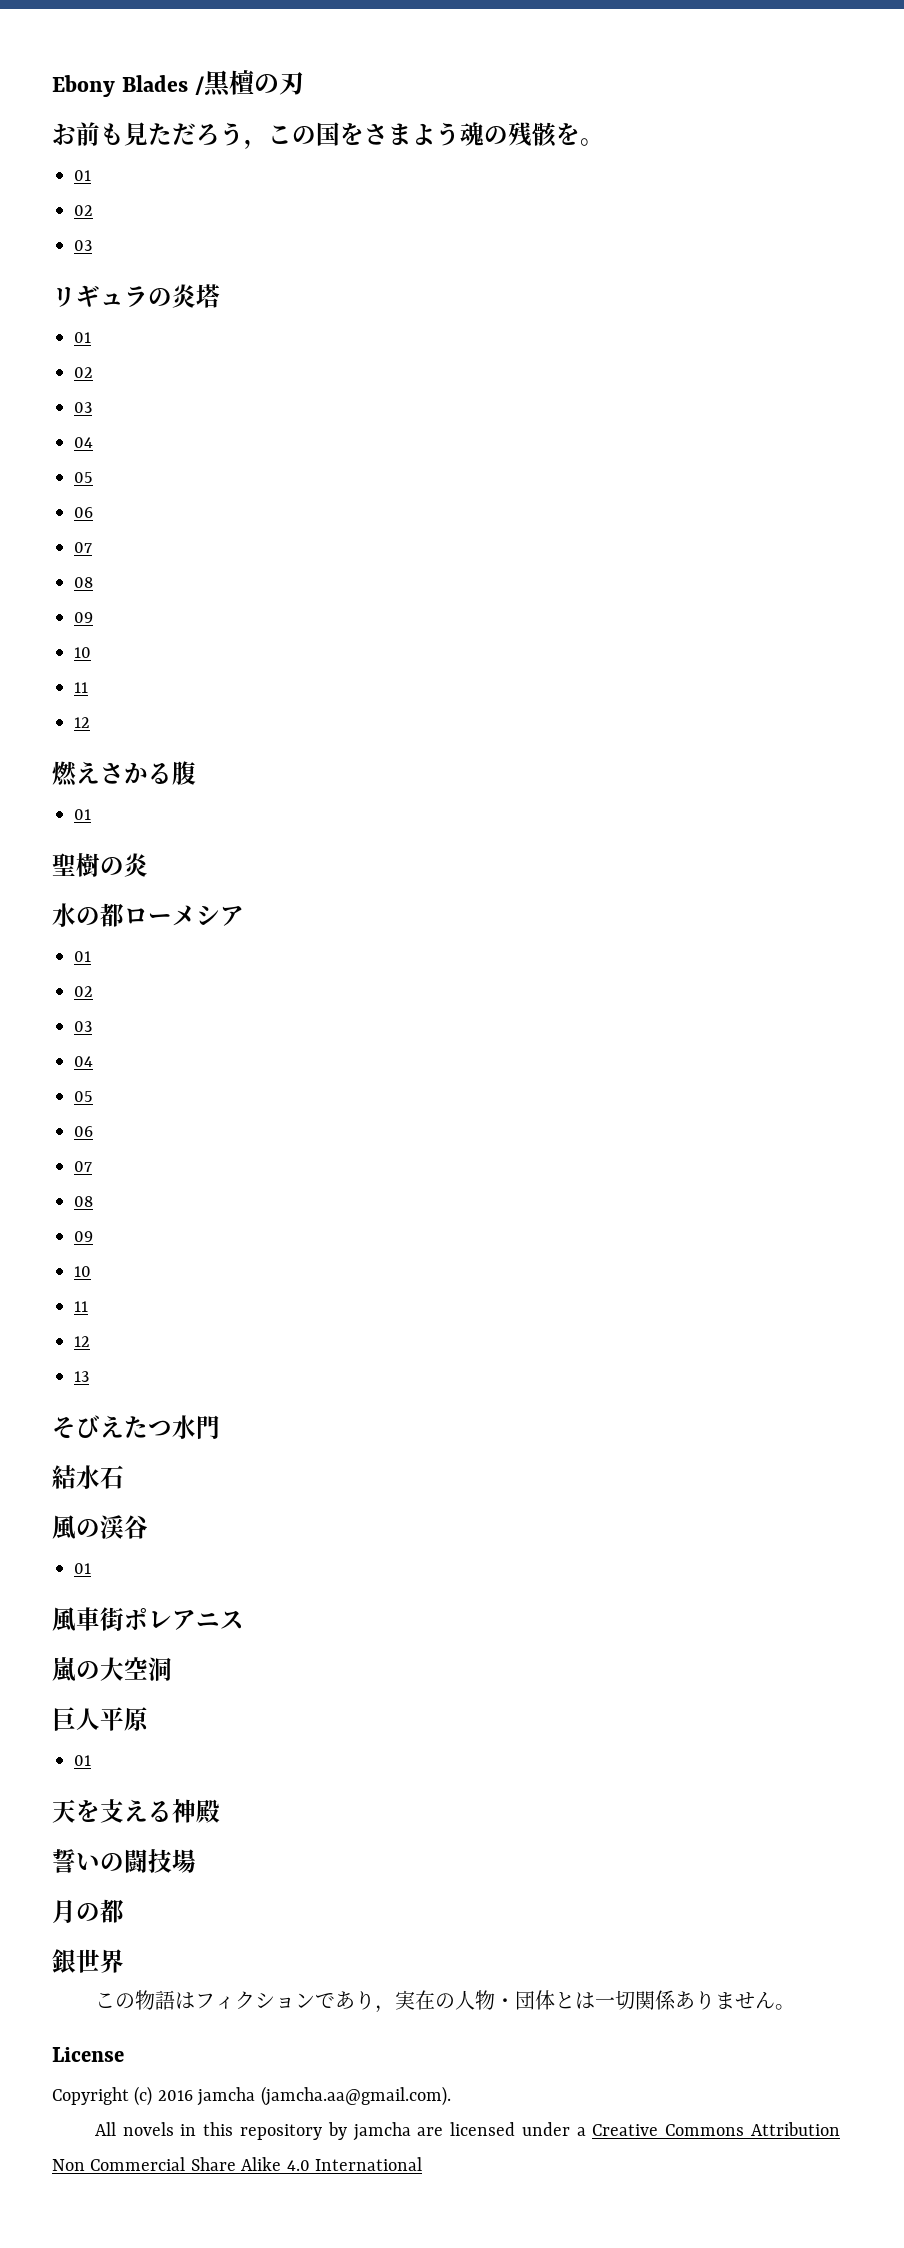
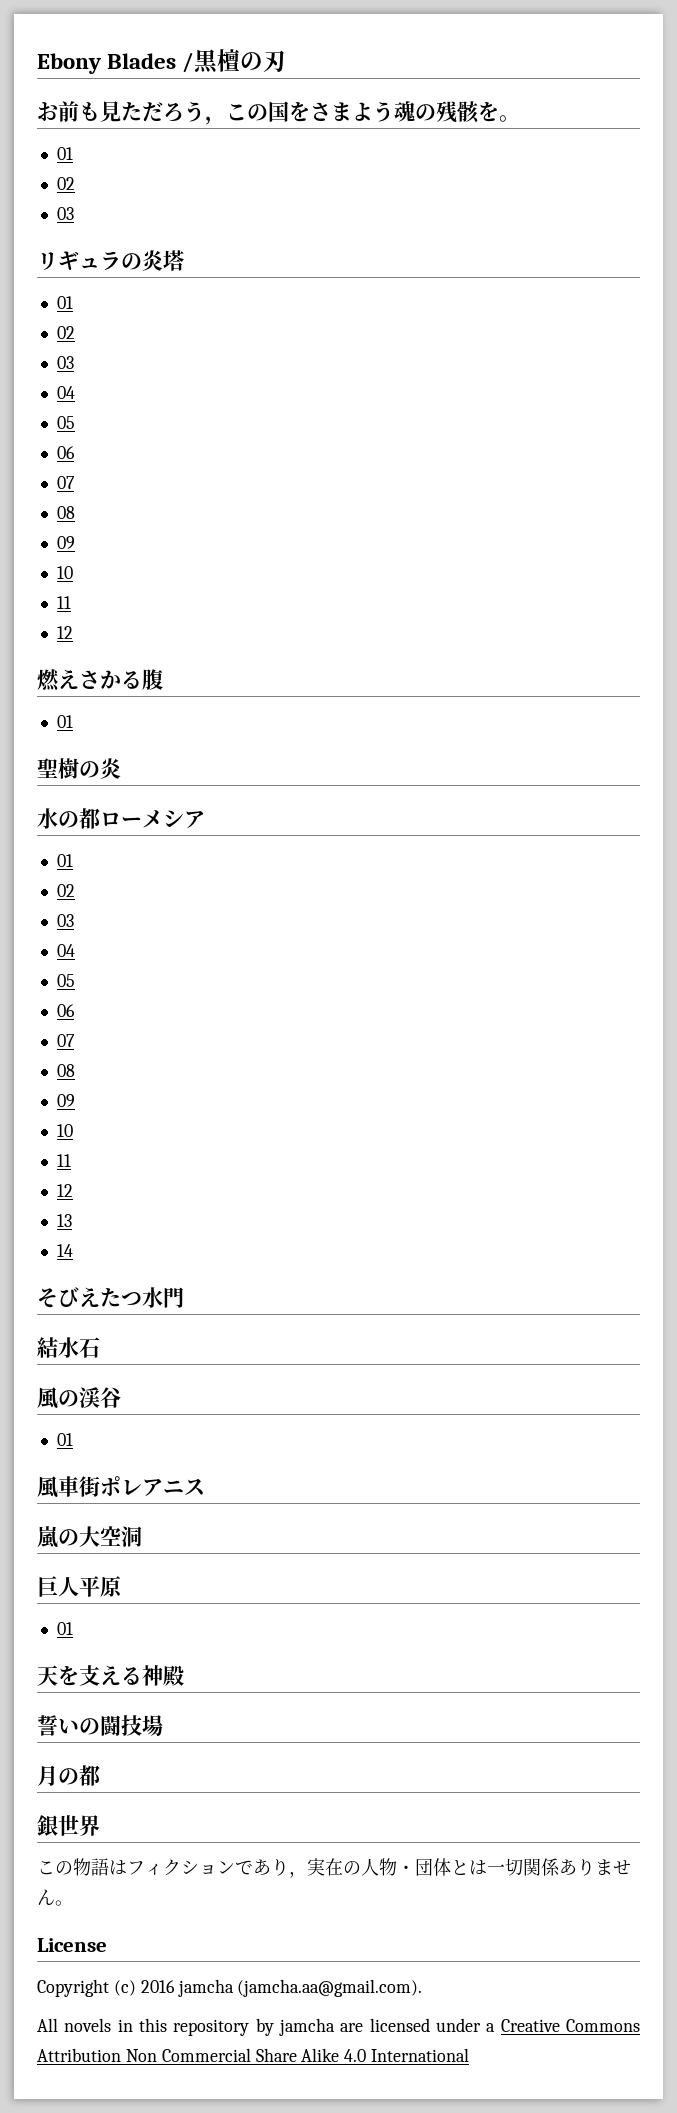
+ 14

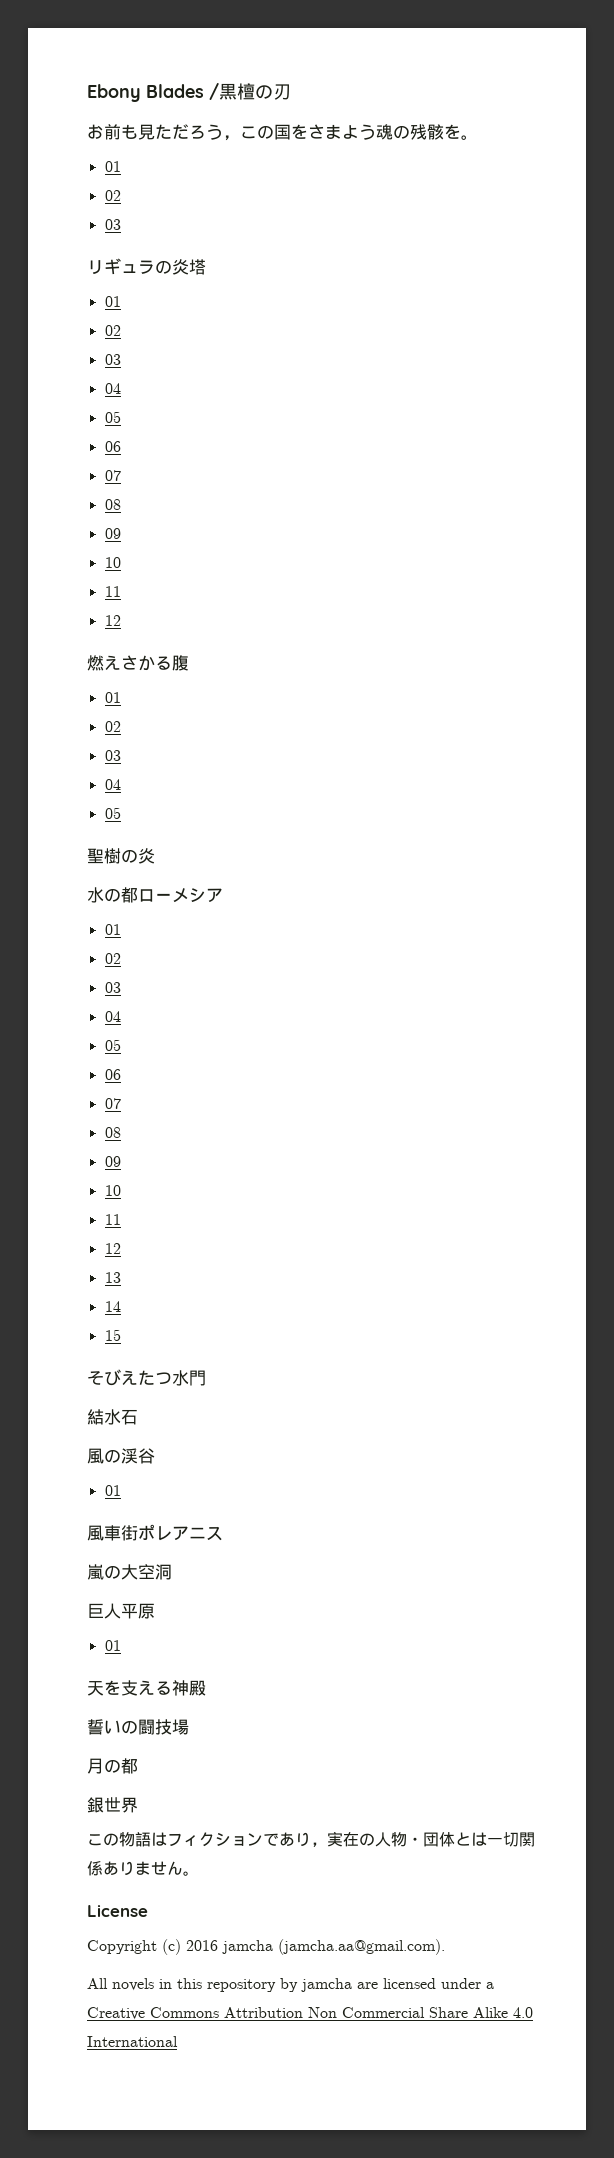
  燃えさかる腹
  01
+ 02
+ 03
+ 04
+ 05
+ 15

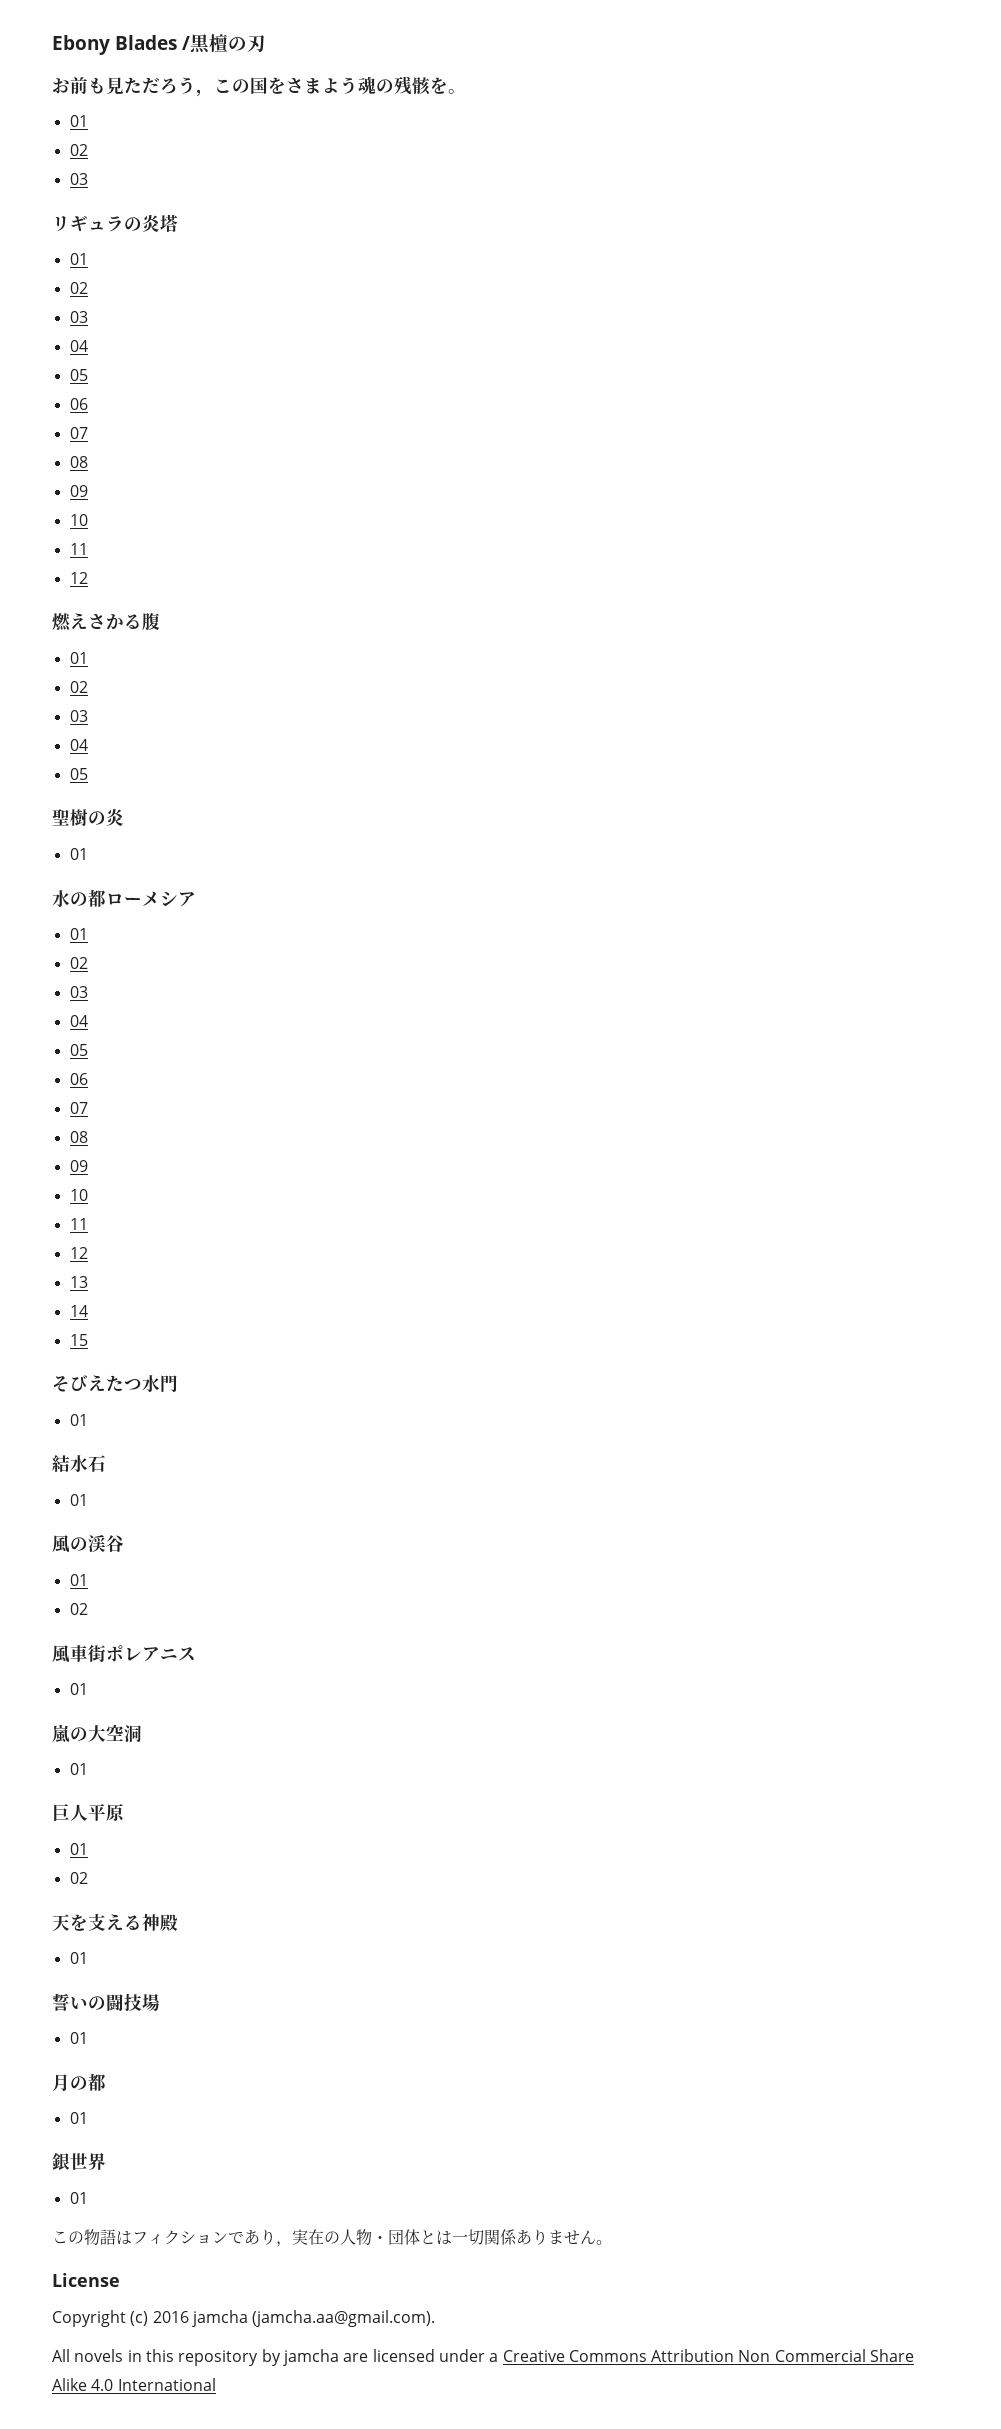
  聖樹の炎
+ 01
  そびえたつ水門
+ 01
  結水石
+ 01
  風の渓谷
  01
+ 02
  風車街ポレアニス
+ 01
  嵐の大空洞
+ 01
  巨人平原
  01
+ 02
  天を支える神殿
+ 01
  誓いの闘技場
+ 01
  月の都
+ 01
  銀世界
+ 01

